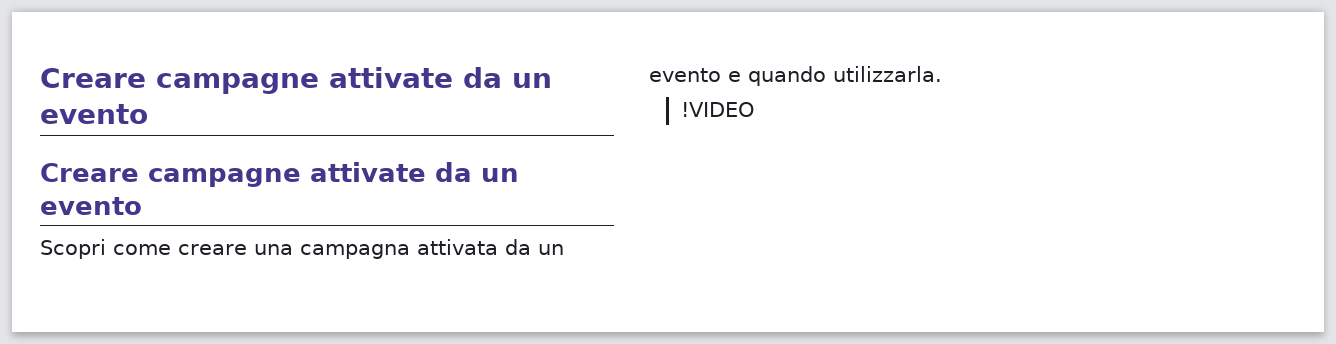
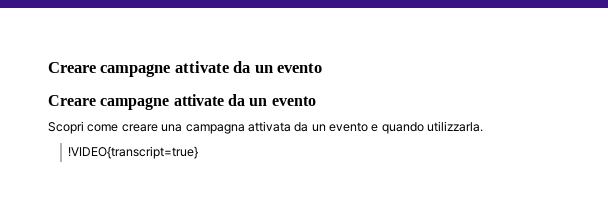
- !VIDEO
+ !VIDEO{transcript=true}

